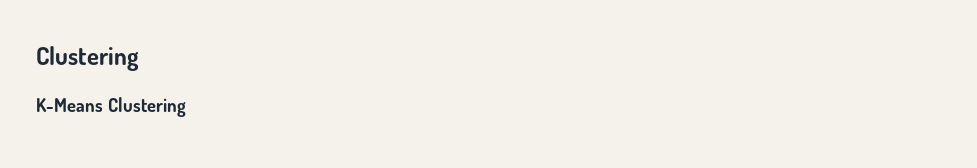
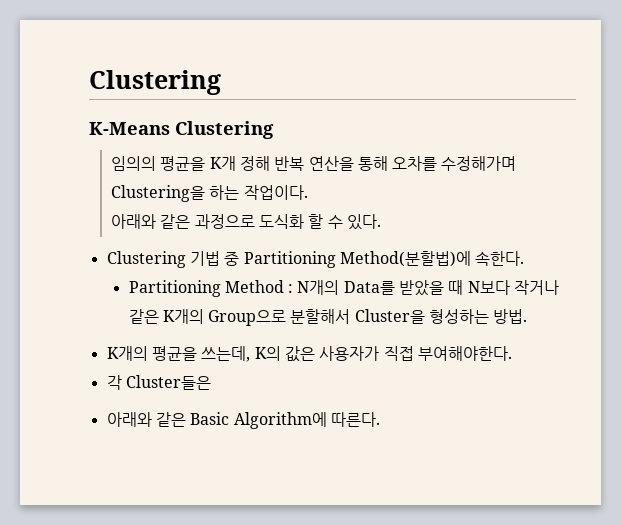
+ 임의의 평균을 K개 정해 반복 연산을 통해 오차를 수정해가며 Clustering을 하는 작업이다.
+ 아래와 같은 과정으로 도식화 할 수 있다.
+ Clustering 기법 중 Partitioning Method(분할법)에 속한다.
+ Partitioning Method : N개의 Data를 받았을 때 N보다 작거나 같은 K개의 Group으로 분할해서 Cluster을 형성하는 방법.
+ K개의 평균을 쓰는데, K의 값은 사용자가 직접 부여해야한다.
+ 각 Cluster들은
+ 아래와 같은 Basic Algorithm에 따른다.

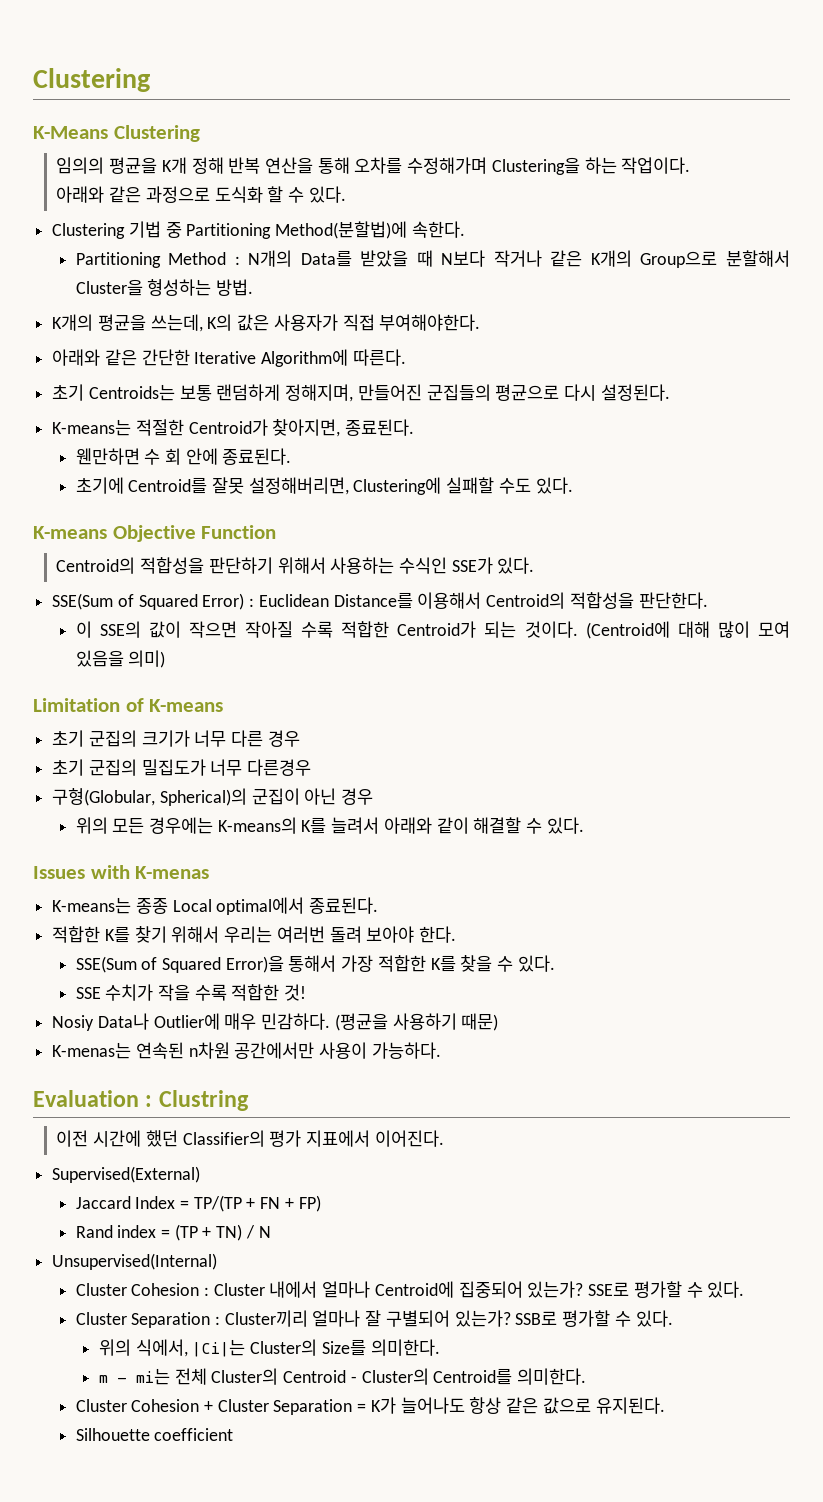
- 각 Cluster들은
- 아래와 같은 Basic Algorithm에 따른다.
+ 아래와 같은 간단한 Iterative Algorithm에 따른다.
+ 초기 Centroids는 보통 랜덤하게 정해지며, 만들어진 군집들의 평균으로 다시 설정된다.
+ K-means는 적절한 Centroid가 찾아지면, 종료된다.
+ 웬만하면 수 회 안에 종료된다.
+ 초기에 Centroid를 잘못 설정해버리면, Clustering에 실패할 수도 있다.
+ K-means Objective Function
+ Centroid의 적합성을 판단하기 위해서 사용하는 수식인 SSE가 있다.
+ SSE(Sum of Squared Error) : Euclidean Distance를 이용해서 Centroid의 적합성을 판단한다.
+ 이 SSE의 값이 작으면 작아질 수록 적합한 Centroid가 되는 것이다. (Centroid에 대해 많이 모여 있음을 의미)
+ Limitation of K-means
+ 초기 군집의 크기가 너무 다른 경우
+ 초기 군집의 밀집도가 너무 다른경우
+ 구형(Globular, Spherical)의 군집이 아닌 경우
+ 위의 모든 경우에는 K-means의 K를 늘려서 아래와 같이 해결할 수 있다.
+ Issues with K-menas
+ K-means는 종종 Local optimal에서 종료된다.
+ 적합한 K를 찾기 위해서 우리는 여러번 돌려 보아야 한다.
+ SSE(Sum of Squared Error)을 통해서 가장 적합한 K를 찾을 수 있다.
+ SSE 수치가 작을 수록 적합한 것!
+ Nosiy Data나 Outlier에 매우 민감하다. (평균을 사용하기 때문)
+ K-menas는 연속된 n차원 공간에서만 사용이 가능하다.
+ Evaluation : Clustring
+ 이전 시간에 했던 Classifier의 평가 지표에서 이어진다.
+ Supervised(External)
+ Jaccard Index = TP/(TP + FN + FP)
+ Rand index = (TP + TN) / N
+ Unsupervised(Internal)
+ Cluster Cohesion : Cluster 내에서 얼마나 Centroid에 집중되어 있는가? SSE로 평가할 수 있다.
+ Cluster Separation : Cluster끼리 얼마나 잘 구별되어 있는가? SSB로 평가할 수 있다.
+ 위의 식에서, |Ci|는 Cluster의 Size를 의미한다.
+ m - mi는 전체 Cluster의 Centroid - Cluster의 Centroid를 의미한다.
+ Cluster Cohesion + Cluster Separation = K가 늘어나도 항상 같은 값으로 유지된다.
+ Silhouette coefficient

